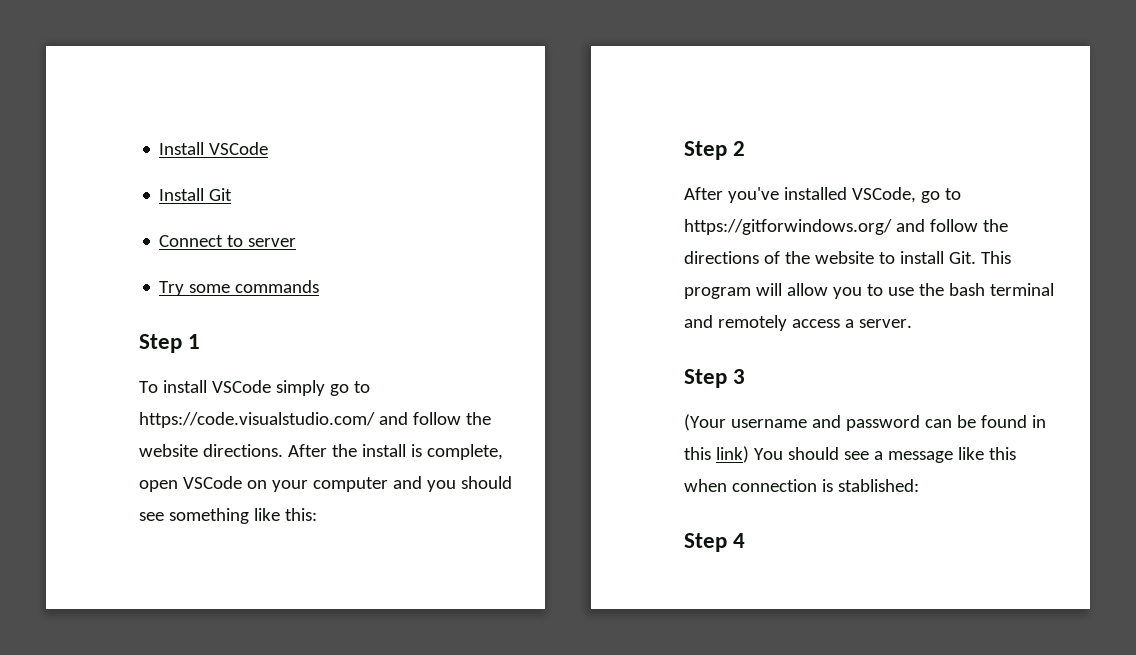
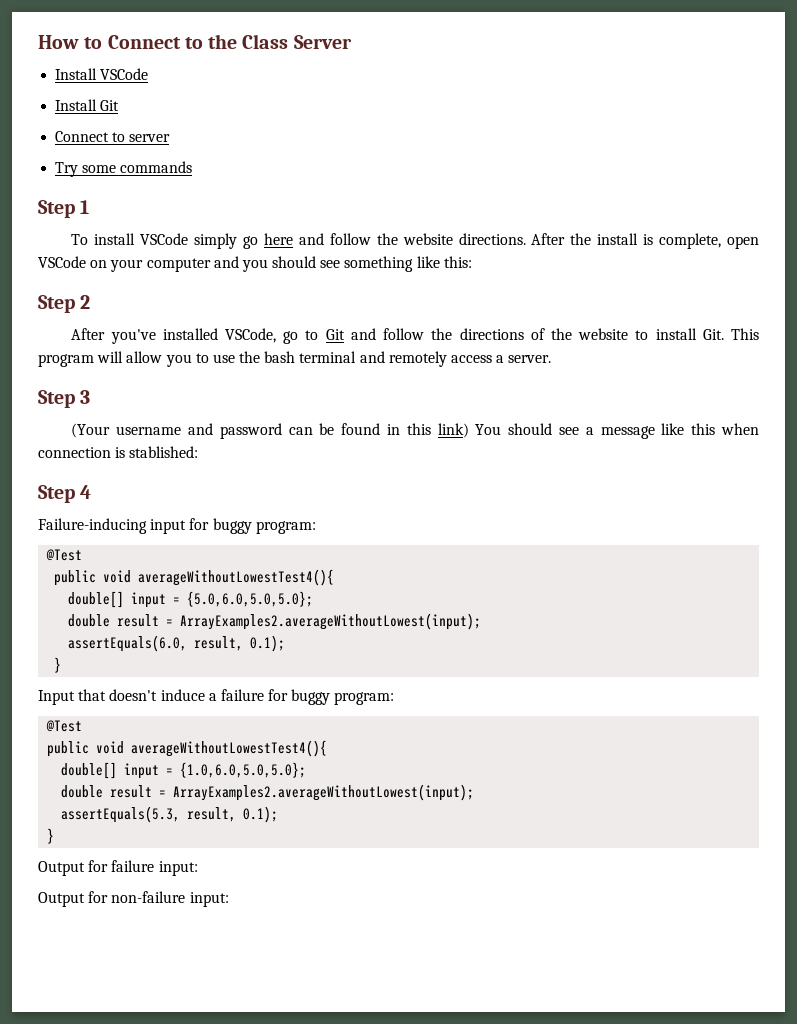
+ How to Connect to the Class Server
- To install VSCode simply go to https://code.visualstudio.com/ and follow the website directions.
+ To install VSCode simply go here and follow the website directions.
- After you've installed VSCode, go to https://gitforwindows.org/ and follow the directions of the website to install Git. This program will allow you to use the bash terminal and remotely access a server.
+ After you've installed VSCode, go to Git and follow the directions of the website to install Git. This program will allow you to use the bash terminal and remotely access a server.
+ Failure-inducing input for buggy program:
+ @Test
+ public void averageWithoutLowestTest4(){
+ double[] input = {5.0,6.0,5.0,5.0};
+ double result = ArrayExamples2.averageWithoutLowest(input);
+ assertEquals(6.0, result, 0.1);
+ }
+ Input that doesn't induce a failure for buggy program:
+ @Test
+ public void averageWithoutLowestTest4(){
+ double[] input = {1.0,6.0,5.0,5.0};
+ double result = ArrayExamples2.averageWithoutLowest(input);
+ assertEquals(5.3, result, 0.1);
+ }
+ Output for failure input:
+ Output for non-failure input:

